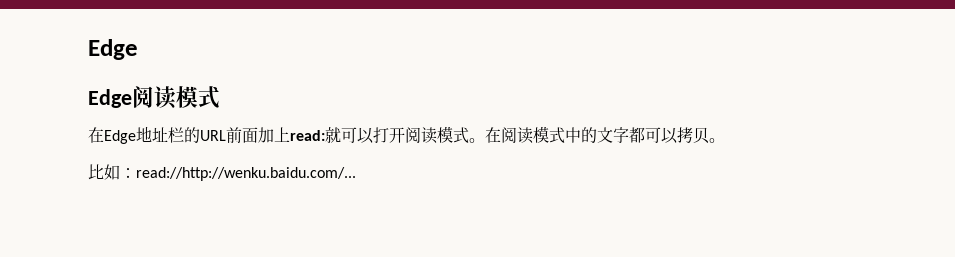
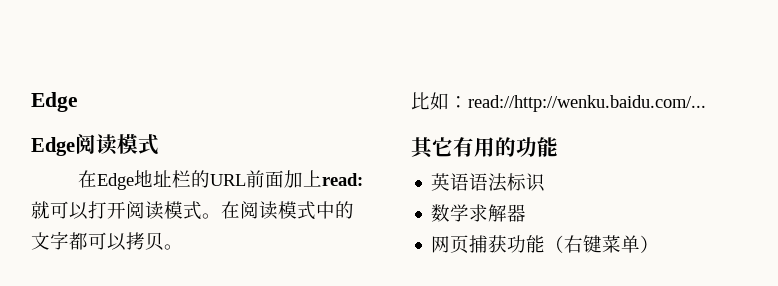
+ 其它有用的功能
+ 英语语法标识
+ 数学求解器
+ 网页捕获功能（右键菜单）

